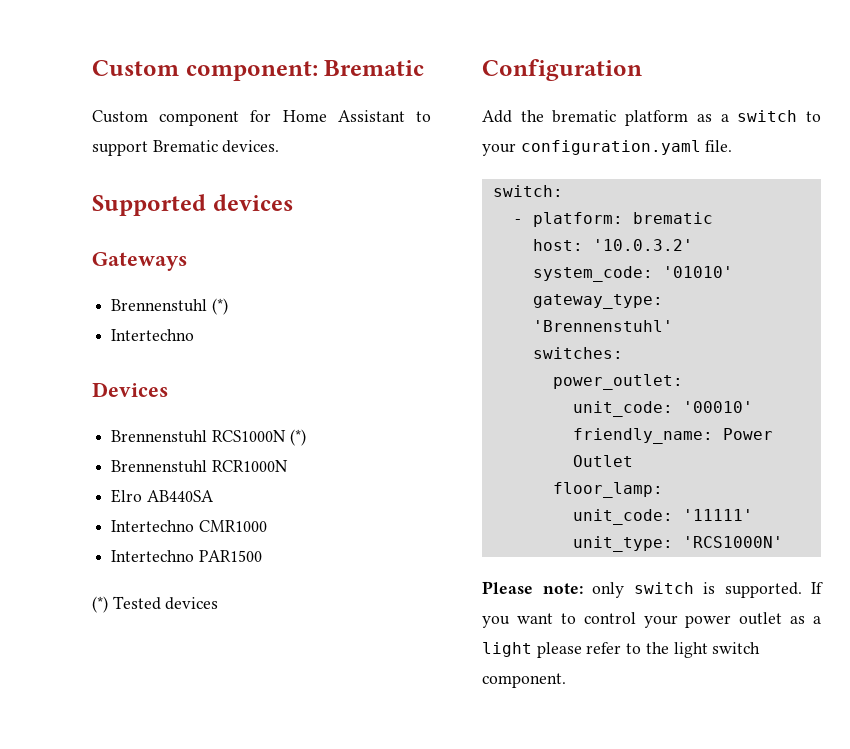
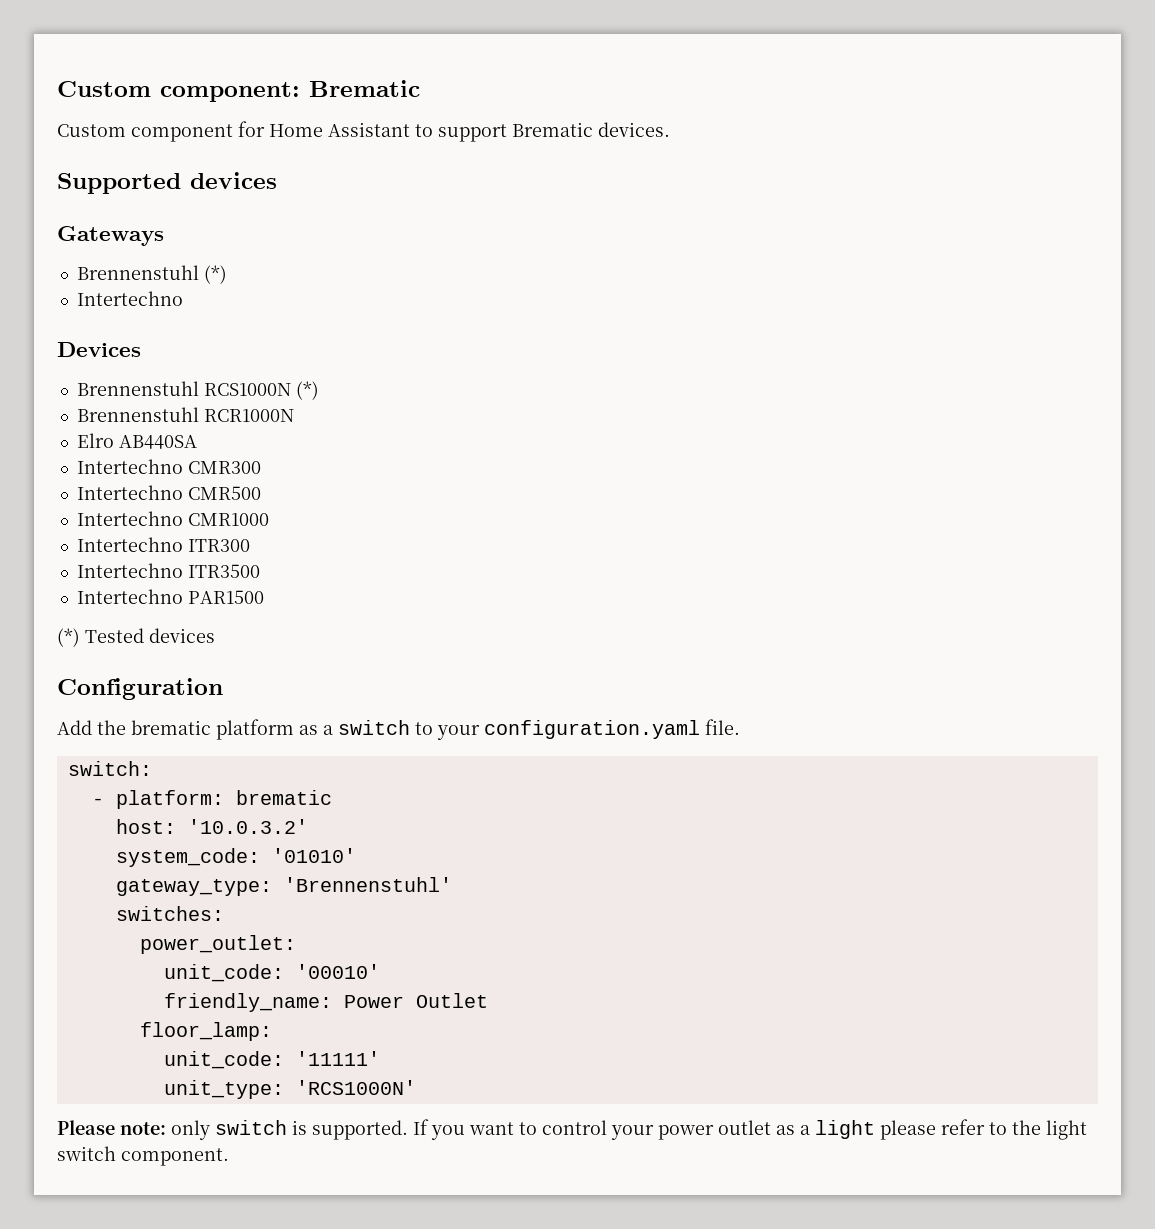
+ Intertechno CMR300
+ Intertechno CMR500
  Intertechno CMR1000
+ Intertechno ITR300
+ Intertechno ITR3500

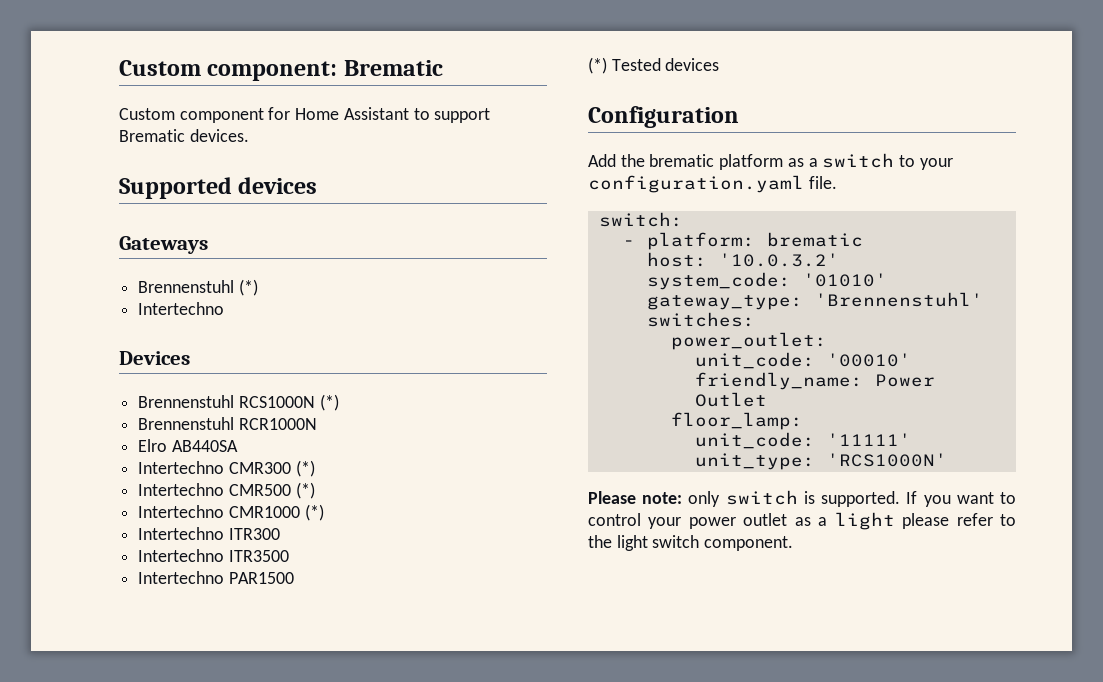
- Intertechno CMR300
+ Intertechno CMR300 (*)
- Intertechno CMR500
+ Intertechno CMR500 (*)
- Intertechno CMR1000
+ Intertechno CMR1000 (*)

